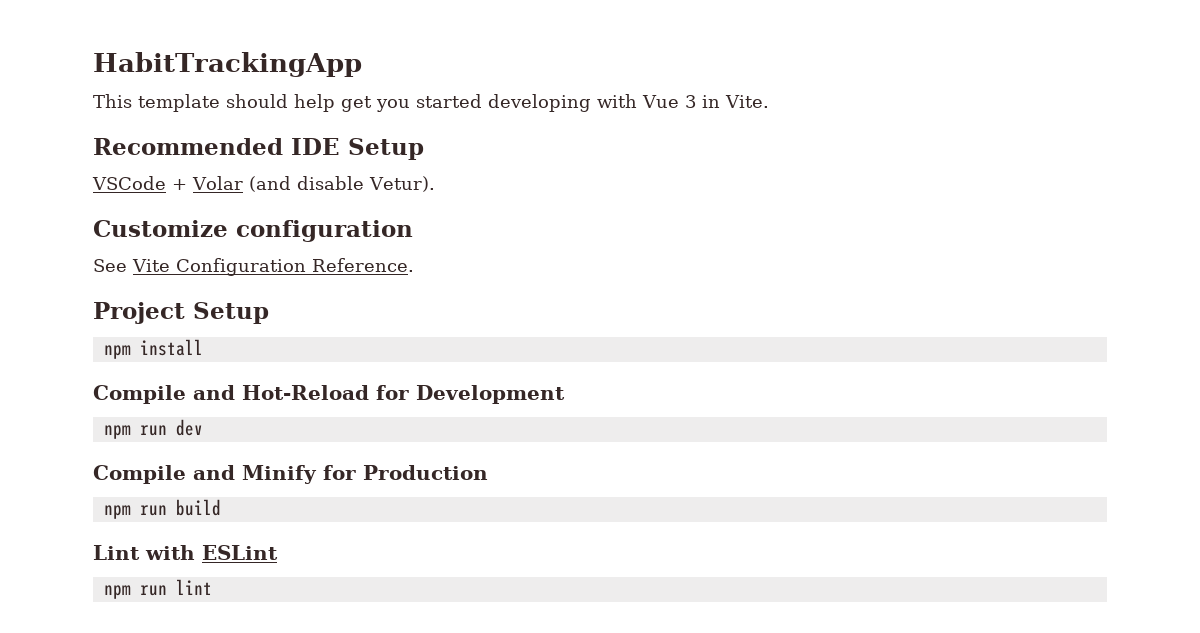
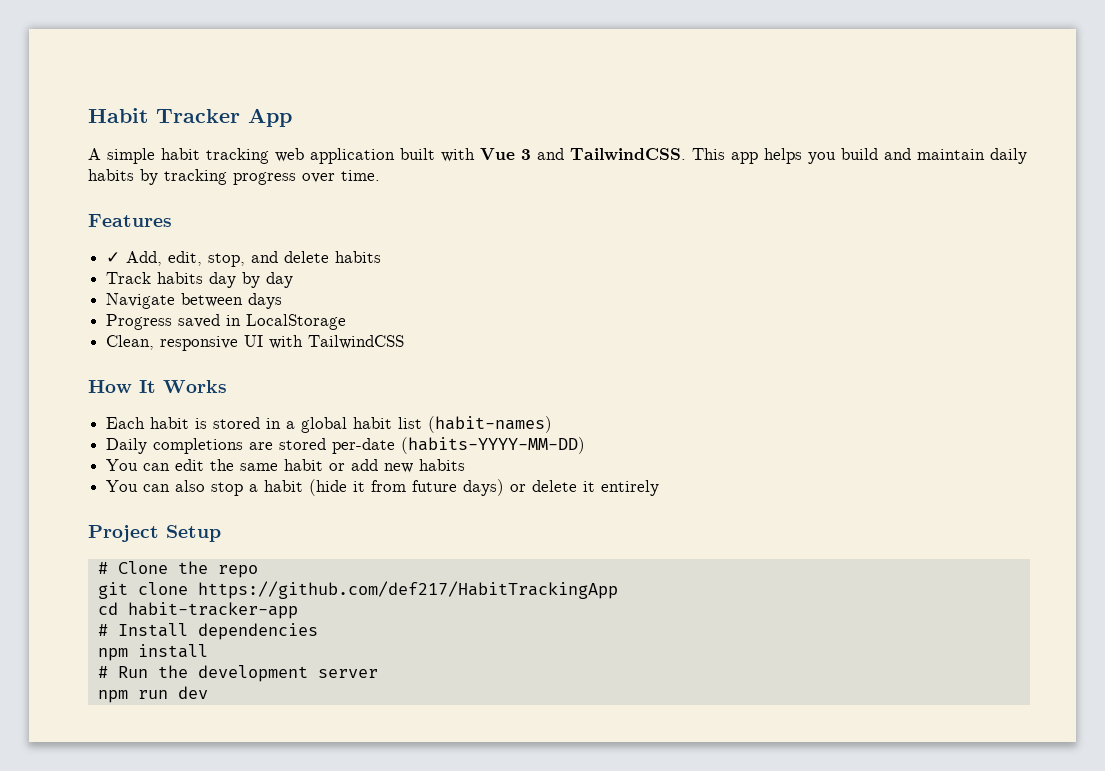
- HabitTrackingApp
- This template should help get you started developing with Vue 3 in Vite.
- Recommended IDE Setup
- VSCode + Volar (and disable Vetur).
- Customize configuration
- See Vite Configuration Reference.
+ Habit Tracker App
+ A simple habit tracking web application built with Vue 3 and TailwindCSS. This app helps you build and maintain daily habits by tracking progress over time.
+ Features
+ ✓ Add, edit, stop, and delete habits
+ Track habits day by day
+ Navigate between days
+ Progress saved in LocalStorage
+ Clean, responsive UI with TailwindCSS
+ How It Works
+ Each habit is stored in a global habit list (habit-names)
+ Daily completions are stored per-date (habits-YYYY-MM-DD)
+ You can edit the same habit or add new habits
+ You can also stop a habit (hide it from future days) or delete it entirely
  Project Setup
+ # Clone the repo
+ git clone https://github.com/def217/HabitTrackingApp
+ cd habit-tracker-app
+ # Install dependencies
  npm install
- Compile and Hot-Reload for Development
+ # Run the development server
  npm run dev
- Compile and Minify for Production
- npm run build
- Lint with ESLint
- npm run lint

